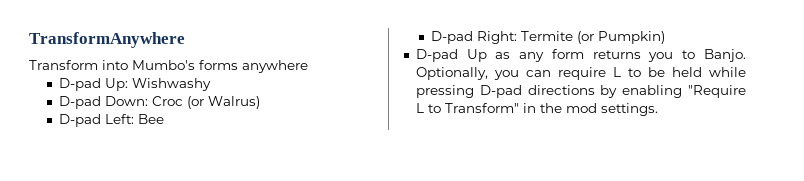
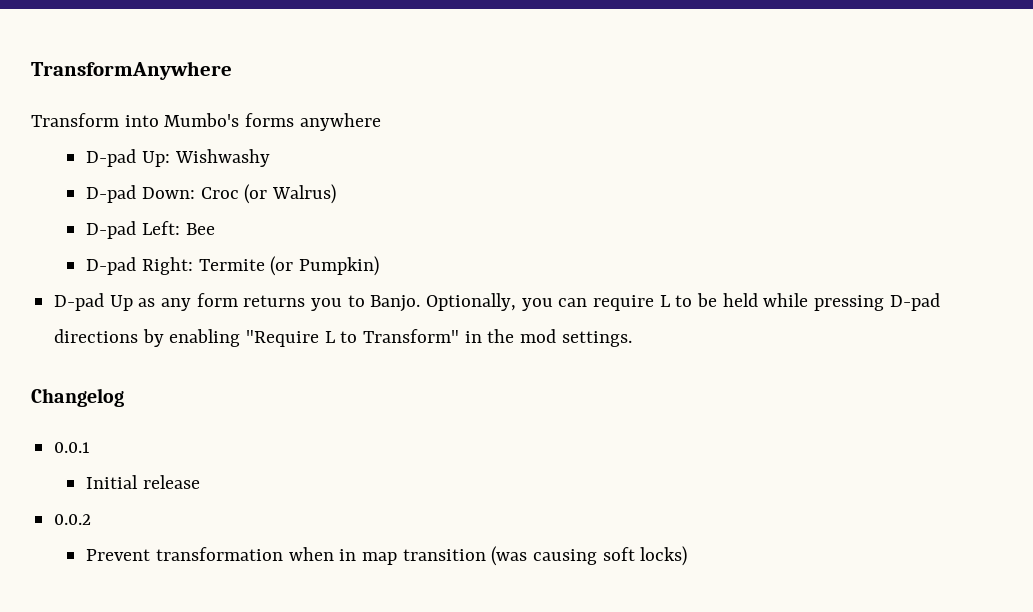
+ Changelog
+ 0.0.1
+ Initial release
+ 0.0.2
+ Prevent transformation when in map transition (was causing soft locks)

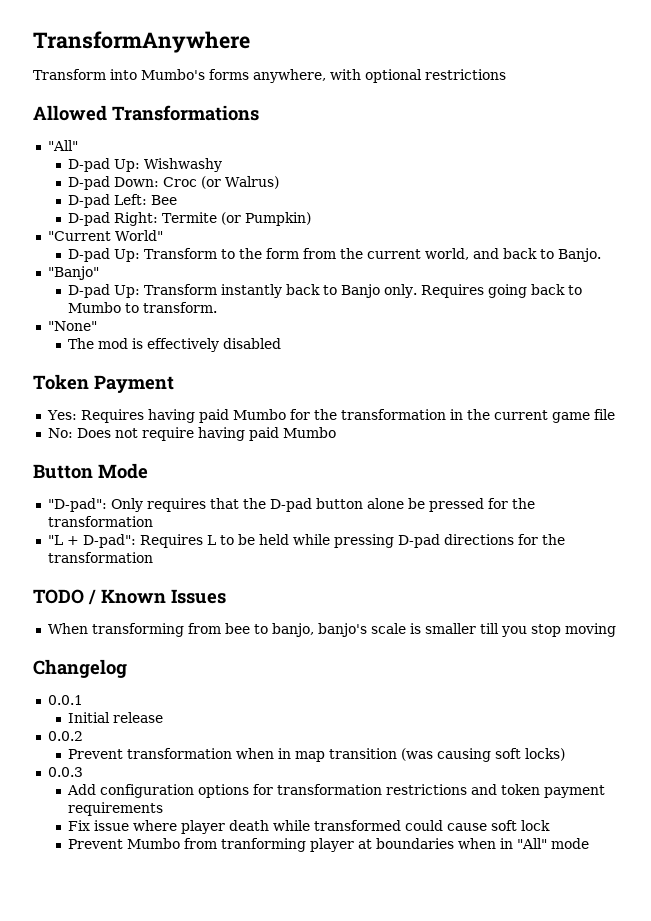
- Transform into Mumbo's forms anywhere
+ Transform into Mumbo's forms anywhere, with optional restrictions
+ Allowed Transformations
+ "All"
- D-pad Up as any form returns you to Banjo. Optionally, you can require L to be held while pressing D-pad directions by enabling "Require L to Transform" in the mod settings.
+ "Current World"
+ D-pad Up: Transform to the form from the current world, and back to Banjo.
+ "Banjo"
+ D-pad Up: Transform instantly back to Banjo only. Requires going back to Mumbo to transform.
+ "None"
+ The mod is effectively disabled
+ Token Payment
+ Yes: Requires having paid Mumbo for the transformation in the current game file
+ No: Does not require having paid Mumbo
+ Button Mode
+ "D-pad": Only requires that the D-pad button alone be pressed for the transformation
+ "L + D-pad": Requires L to be held while pressing D-pad directions for the transformation
+ TODO / Known Issues
+ When transforming from bee to banjo, banjo's scale is smaller till you stop moving
+ 0.0.3
+ Add configuration options for transformation restrictions and token payment requirements
+ Fix issue where player death while transformed could cause soft lock
+ Prevent Mumbo from tranforming player at boundaries when in "All" mode

